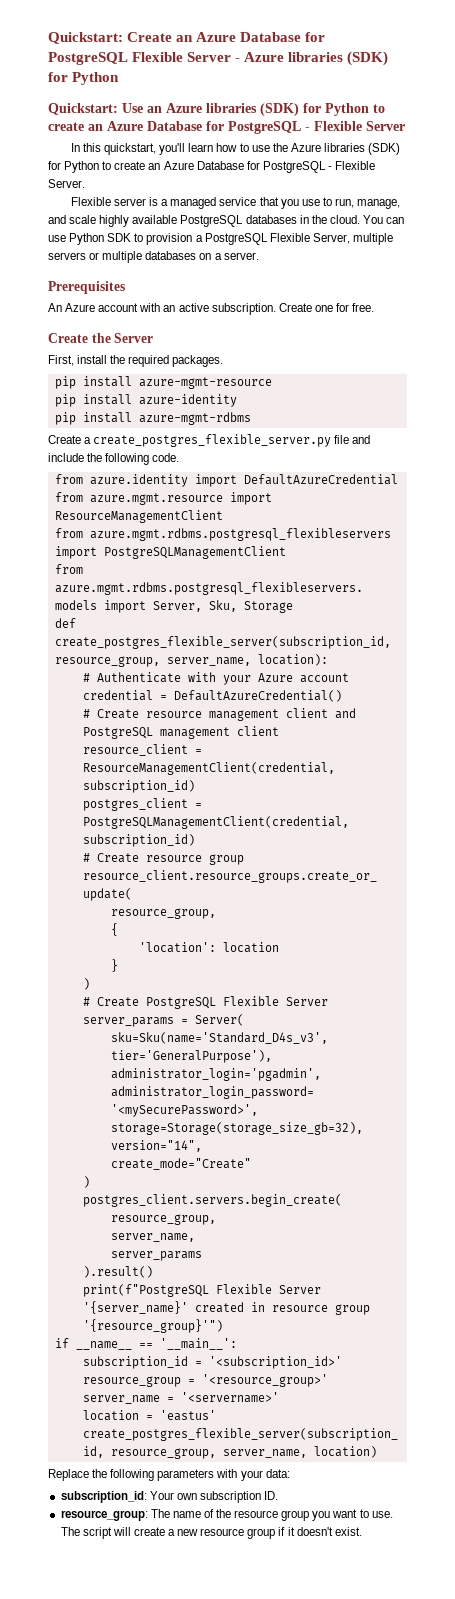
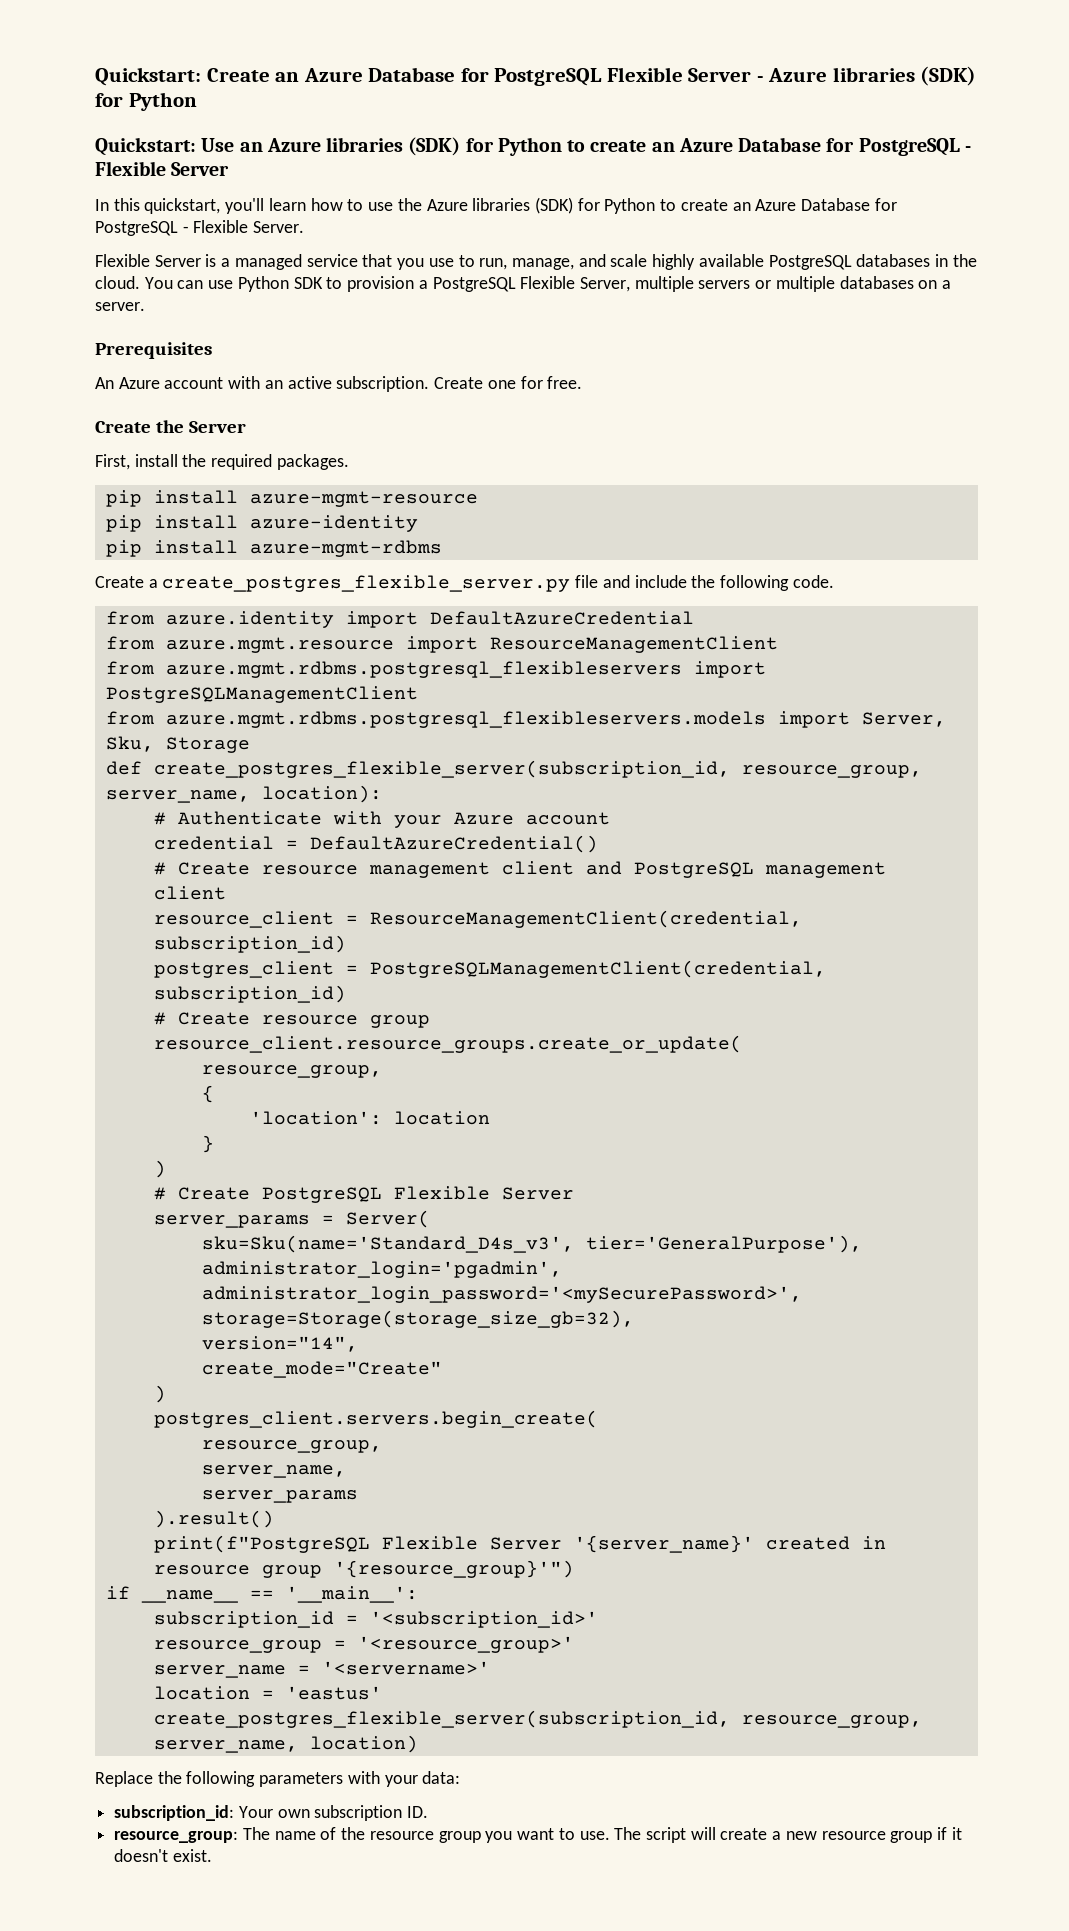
- Flexible server is a managed service that you use to run, manage, and scale highly available PostgreSQL databases in the cloud.
+ Flexible Server is a managed service that you use to run, manage, and scale highly available PostgreSQL databases in the cloud.

